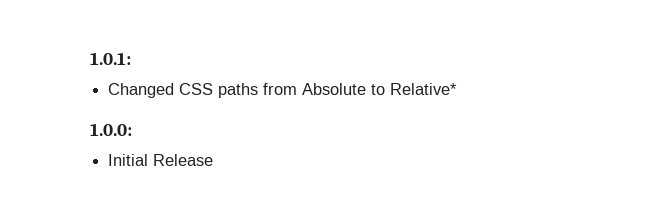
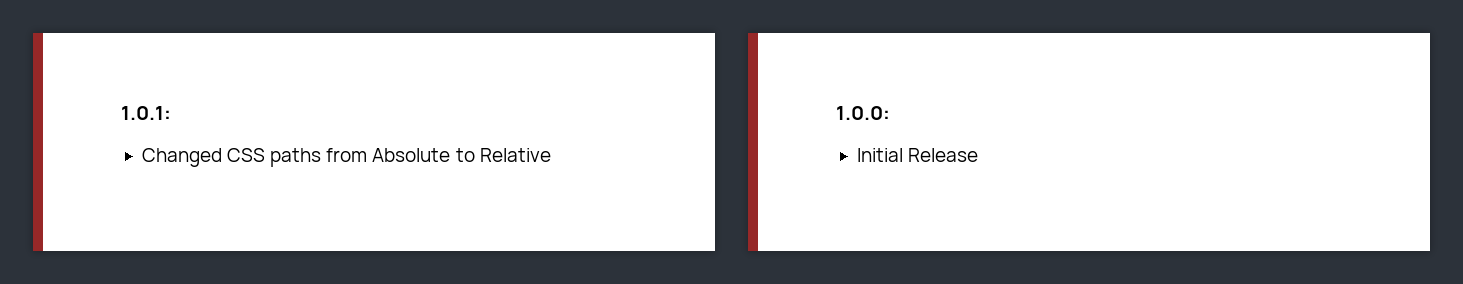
- Changed CSS paths from Absolute to Relative*
+ Changed CSS paths from Absolute to Relative

